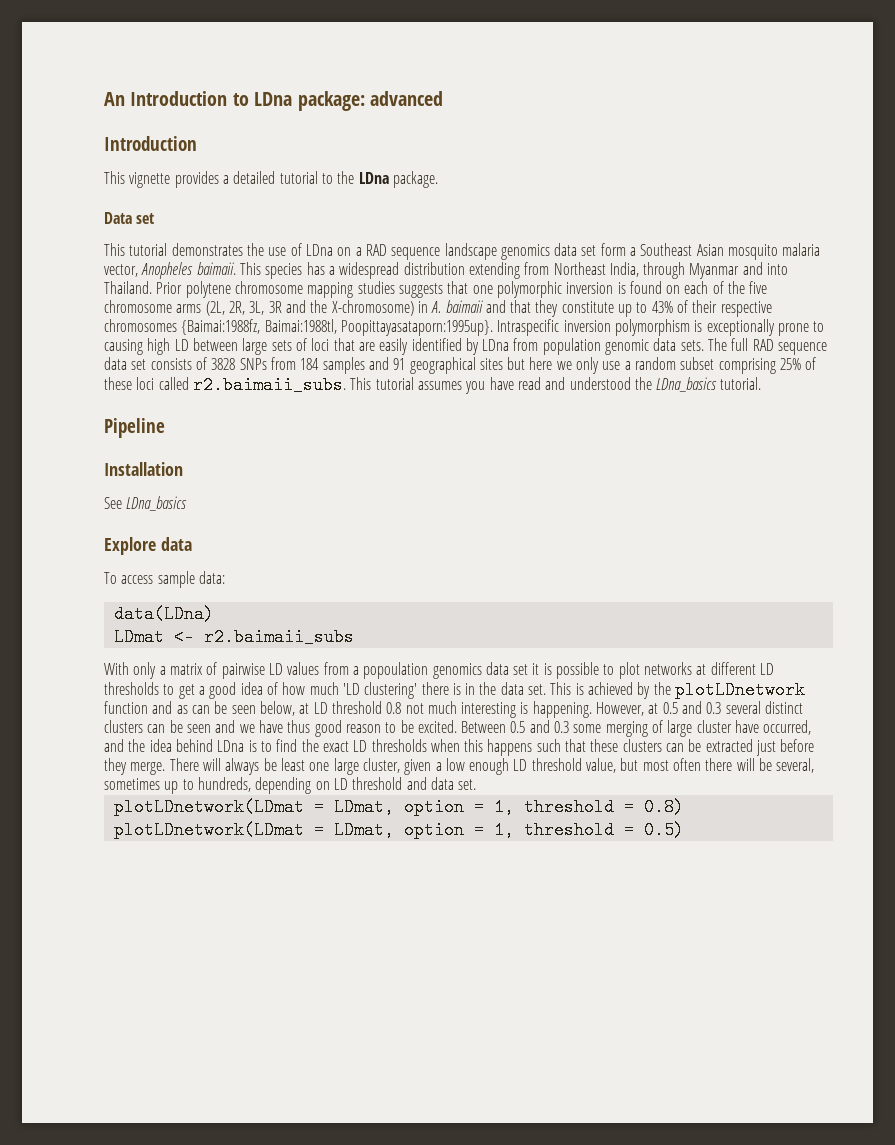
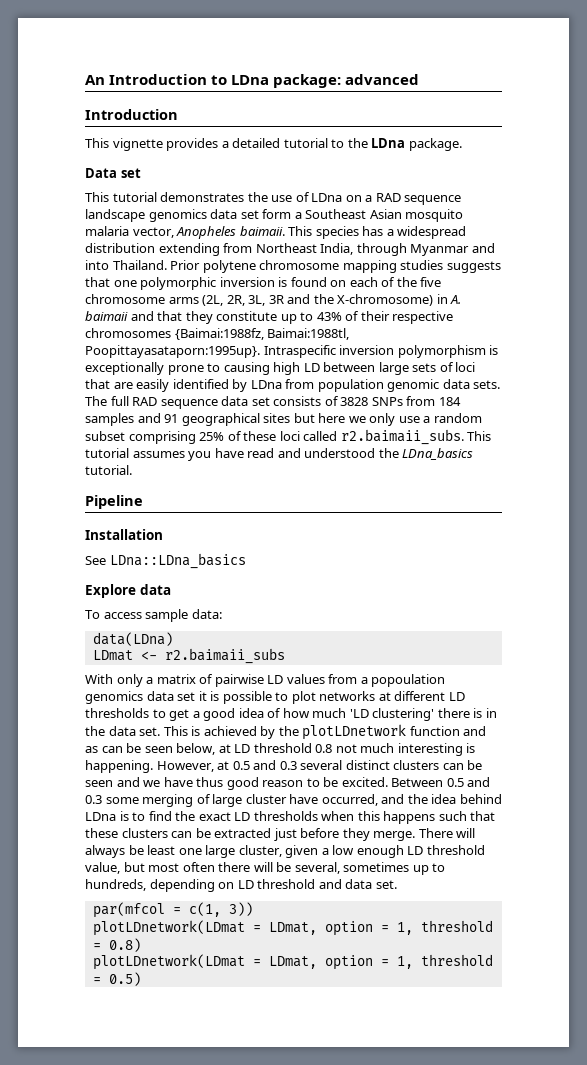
- See LDna_basics
+ See LDna::LDna_basics
+ par(mfcol = c(1, 3))

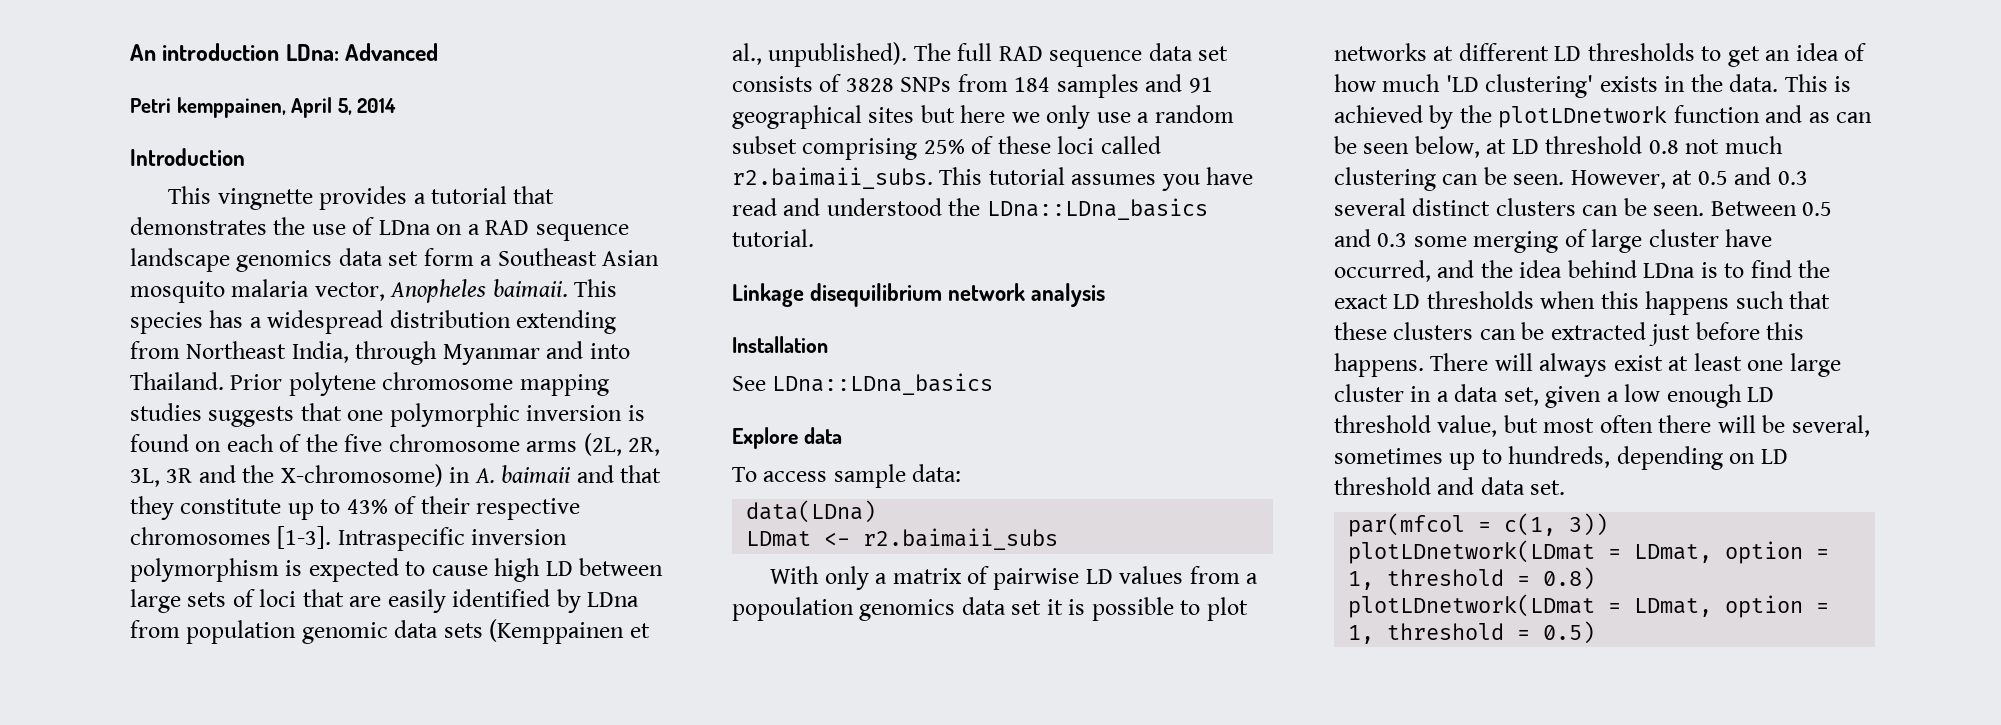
- An Introduction to LDna package: advanced
+ An introduction LDna: Advanced
+ Petri kemppainen, April 5, 2014
- This vignette provides a detailed tutorial to the LDna package.
- Data set
- This tutorial demonstrates the use of LDna on a RAD sequence landscape genomics data set form a Southeast Asian mosquito malaria vector, Anopheles baimaii.
+ This vingnette provides a tutorial that demonstrates the use of LDna on a RAD sequence landscape genomics data set form a Southeast Asian mosquito malaria vector, Anopheles baimaii.
- Prior polytene chromosome mapping studies suggests that one polymorphic inversion is found on each of the five chromosome arms (2L, 2R, 3L, 3R and the X-chromosome) in A. baimaii and that they constitute up to 43% of their respective chromosomes {Baimai:1988fz, Baimai:1988tl, Poopittayasataporn:1995up}.
+ Prior polytene chromosome mapping studies suggests that one polymorphic inversion is found on each of the five chromosome arms (2L, 2R, 3L, 3R and the X-chromosome) in A. baimaii and that they constitute up to 43% of their respective chromosomes [1-3].
- Intraspecific inversion polymorphism is exceptionally prone to causing high LD between large sets of loci that are easily identified by LDna from population genomic data sets.
+ Intraspecific inversion polymorphism is expected to cause high LD between large sets of loci that are easily identified by LDna from population genomic data sets (Kemppainen et al., unpublished).
- The full RAD sequence data set consists of 3828 SNPs from 184 samples and 91 geographical sites but here we only use a random subset comprising 25% of these loci called r2.baimaii_subs. This tutorial assumes you have read and understood the LDna_basics tutorial.
+ The full RAD sequence data set consists of 3828 SNPs from 184 samples and 91 geographical sites but here we only use a random subset comprising 25% of these loci called r2.baimaii_subs. This tutorial assumes you have read and understood the LDna::LDna_basics tutorial.
- Pipeline
+ Linkage disequilibrium network analysis
- With only a matrix of pairwise LD values from a popoulation genomics data set it is possible to plot networks at different LD thresholds to get a good idea of how much 'LD clustering' there is in the data set.
+ With only a matrix of pairwise LD values from a popoulation genomics data set it is possible to plot networks at different LD thresholds to get an idea of how much 'LD clustering' exists in the data.
- This is achieved by the plotLDnetwork function and as can be seen below, at LD threshold 0.8 not much interesting is happening.
+ This is achieved by the plotLDnetwork function and as can be seen below, at LD threshold 0.8 not much clustering can be seen.
- However, at 0.5 and 0.3 several distinct clusters can be seen and we have thus good reason to be excited.
+ However, at 0.5 and 0.3 several distinct clusters can be seen.
- Between 0.5 and 0.3 some merging of large cluster have occurred, and the idea behind LDna is to find the exact LD thresholds when this happens such that these clusters can be extracted just before they merge.
+ Between 0.5 and 0.3 some merging of large cluster have occurred, and the idea behind LDna is to find the exact LD thresholds when this happens such that these clusters can be extracted just before this happens.
- There will always be least one large cluster, given a low enough LD threshold value, but most often there will be several, sometimes up to hundreds, depending on LD threshold and data set.
+ There will always exist at least one large cluster in a data set, given a low enough LD threshold value, but most often there will be several, sometimes up to hundreds, depending on LD threshold and data set.

